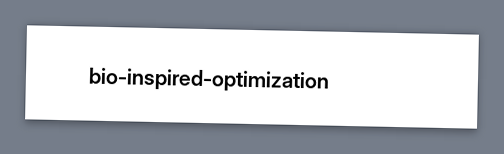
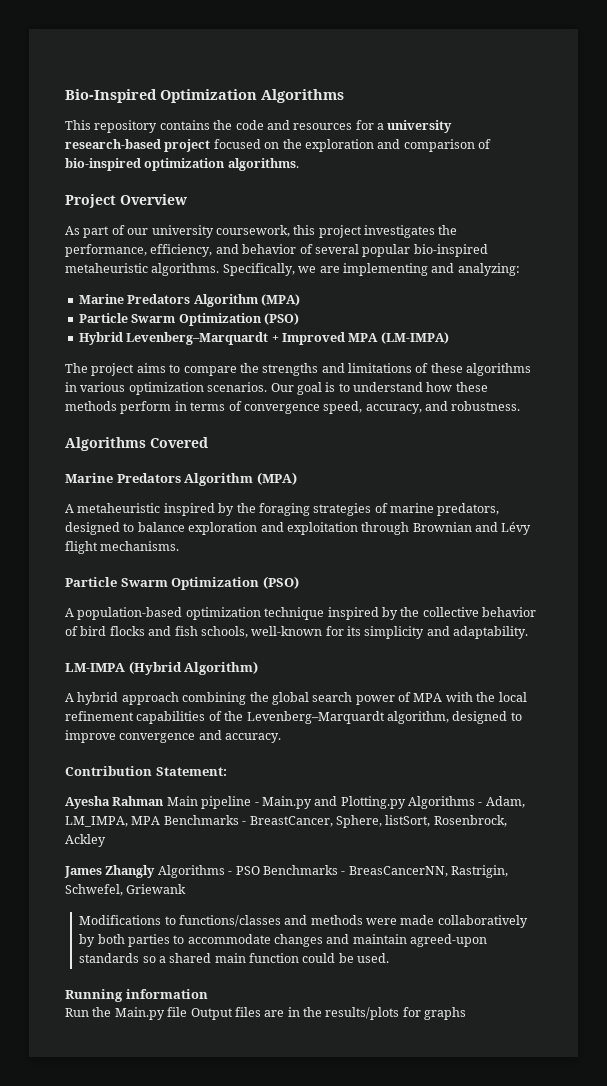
- bio-inspired-optimization
+ Bio-Inspired Optimization Algorithms
+ This repository contains the code and resources for a university research-based project focused on the exploration and comparison of bio-inspired optimization algorithms.
+ Project Overview
+ As part of our university coursework, this project investigates the performance, efficiency, and behavior of several popular bio-inspired metaheuristic algorithms. Specifically, we are implementing and analyzing:
+ Marine Predators Algorithm (MPA)
+ Particle Swarm Optimization (PSO)
+ Hybrid Levenberg–Marquardt + Improved MPA (LM-IMPA)
+ The project aims to compare the strengths and limitations of these algorithms in various optimization scenarios. Our goal is to understand how these methods perform in terms of convergence speed, accuracy, and robustness.
+ Algorithms Covered
+ Marine Predators Algorithm (MPA)
+ A metaheuristic inspired by the foraging strategies of marine predators, designed to balance exploration and exploitation through Brownian and Lévy flight mechanisms.
+ Particle Swarm Optimization (PSO)
+ A population-based optimization technique inspired by the collective behavior of bird flocks and fish schools, well-known for its simplicity and adaptability.
+ LM-IMPA (Hybrid Algorithm)
+ A hybrid approach combining the global search power of MPA with the local refinement capabilities of the Levenberg–Marquardt algorithm, designed to improve convergence and accuracy.
+ Contribution Statement:
+ Ayesha Rahman Main pipeline - Main.py and Plotting.py Algorithms - Adam, LM_IMPA, MPA Benchmarks - BreastCancer, Sphere, listSort, Rosenbrock, Ackley
+ James Zhangly Algorithms - PSO Benchmarks - BreasCancerNN, Rastrigin, Schwefel, Griewank
+ Modifications to functions/classes and methods were made collaboratively by both parties to accommodate changes and maintain agreed-upon standards so a shared main function could be used.
+ Running information
+ Run the Main.py file Output files are in the results/plots for graphs

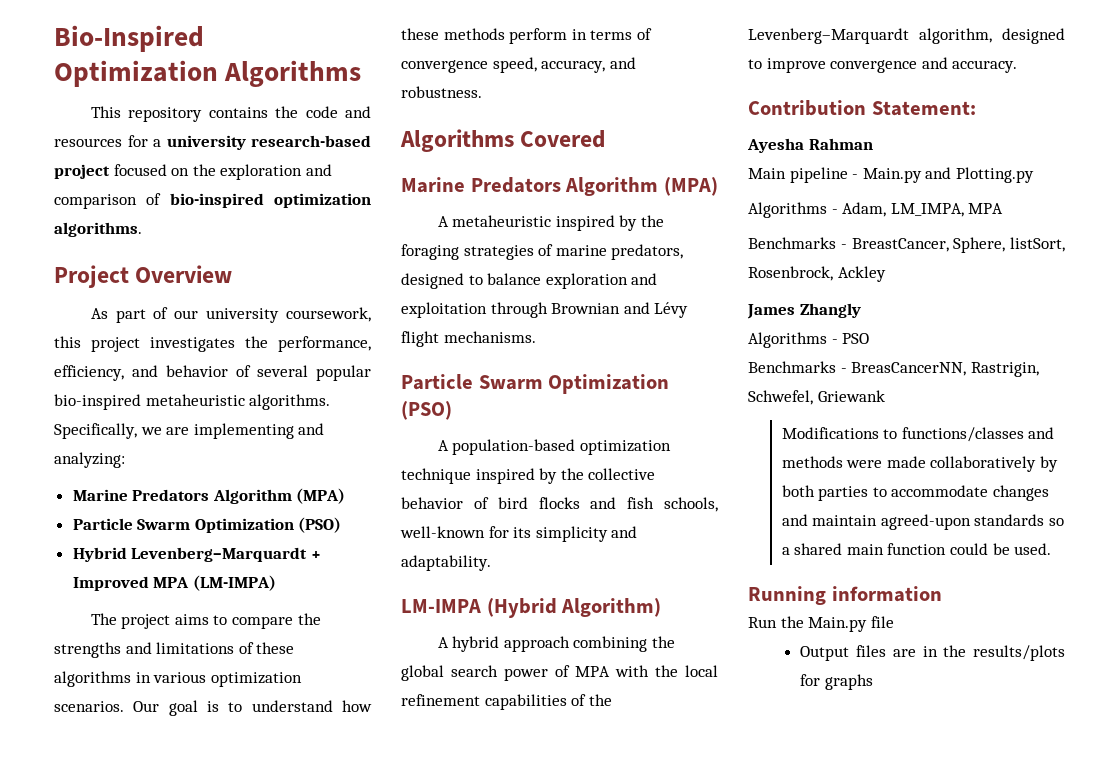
- Ayesha Rahman Main pipeline - Main.py and Plotting.py Algorithms - Adam, LM_IMPA, MPA Benchmarks - BreastCancer, Sphere, listSort, Rosenbrock, Ackley
+ Ayesha Rahman
+ Main pipeline - Main.py and Plotting.py
+ Algorithms - Adam, LM_IMPA, MPA
+ Benchmarks - BreastCancer, Sphere, listSort, Rosenbrock, Ackley
- James Zhangly Algorithms - PSO Benchmarks - BreasCancerNN, Rastrigin, Schwefel, Griewank
+ James Zhangly
+ Algorithms - PSO
+ Benchmarks - BreasCancerNN, Rastrigin, Schwefel, Griewank
- Run the Main.py file Output files are in the results/plots for graphs
+ Run the Main.py file
+ Output files are in the results/plots for graphs

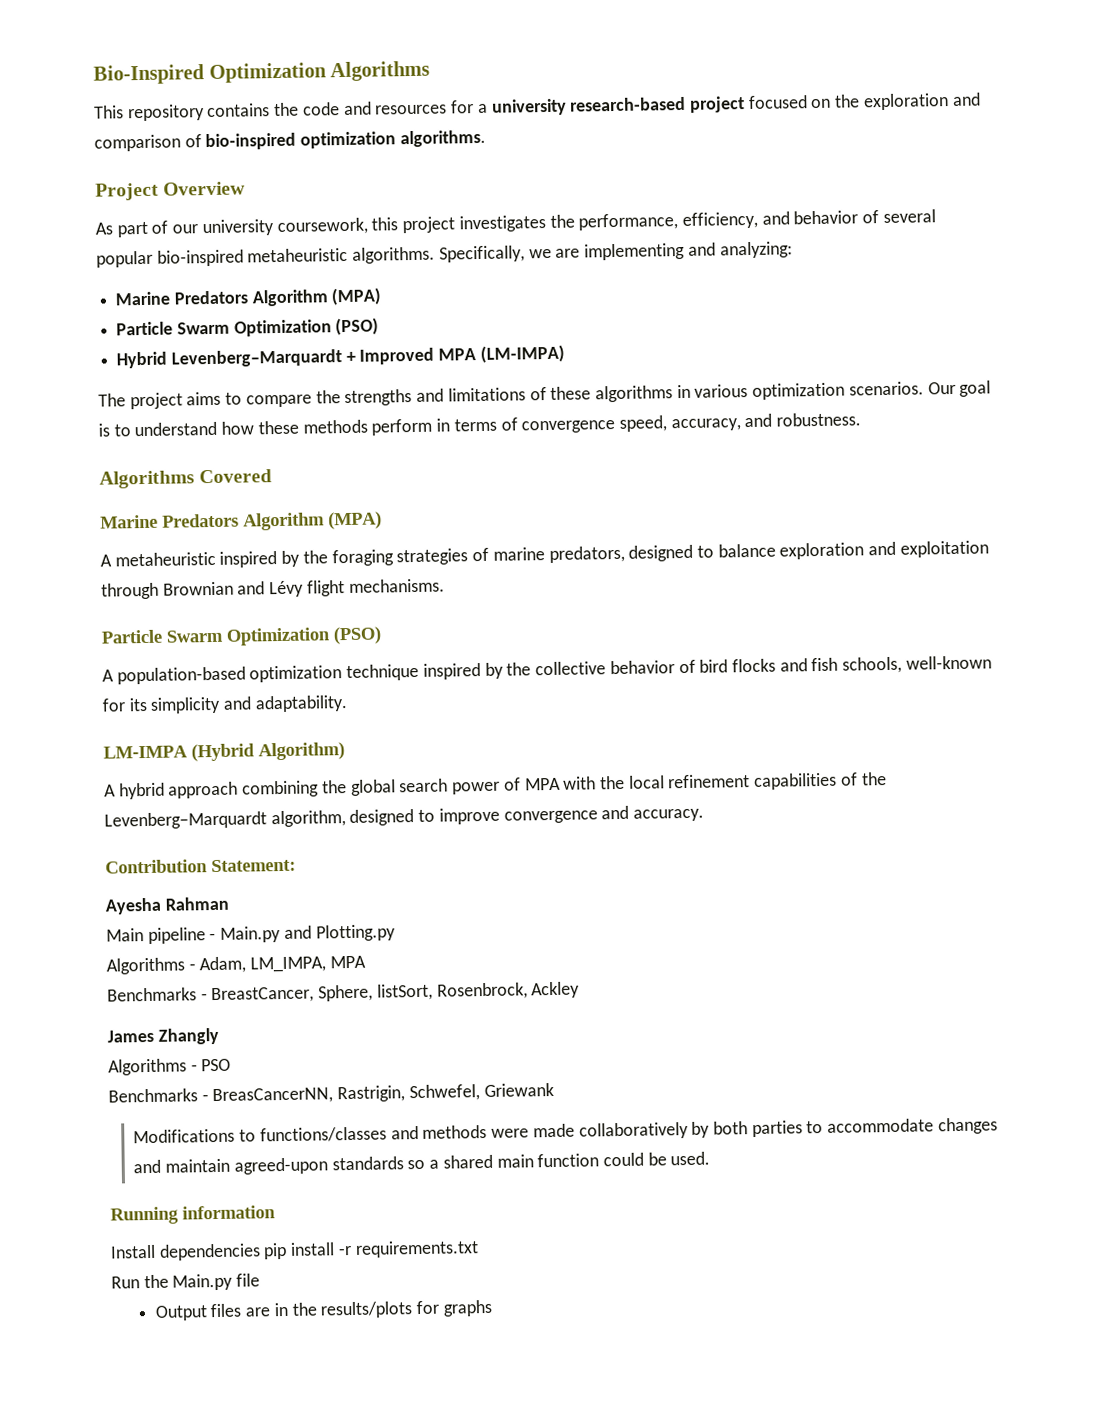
+ Install dependencies pip install -r requirements.txt

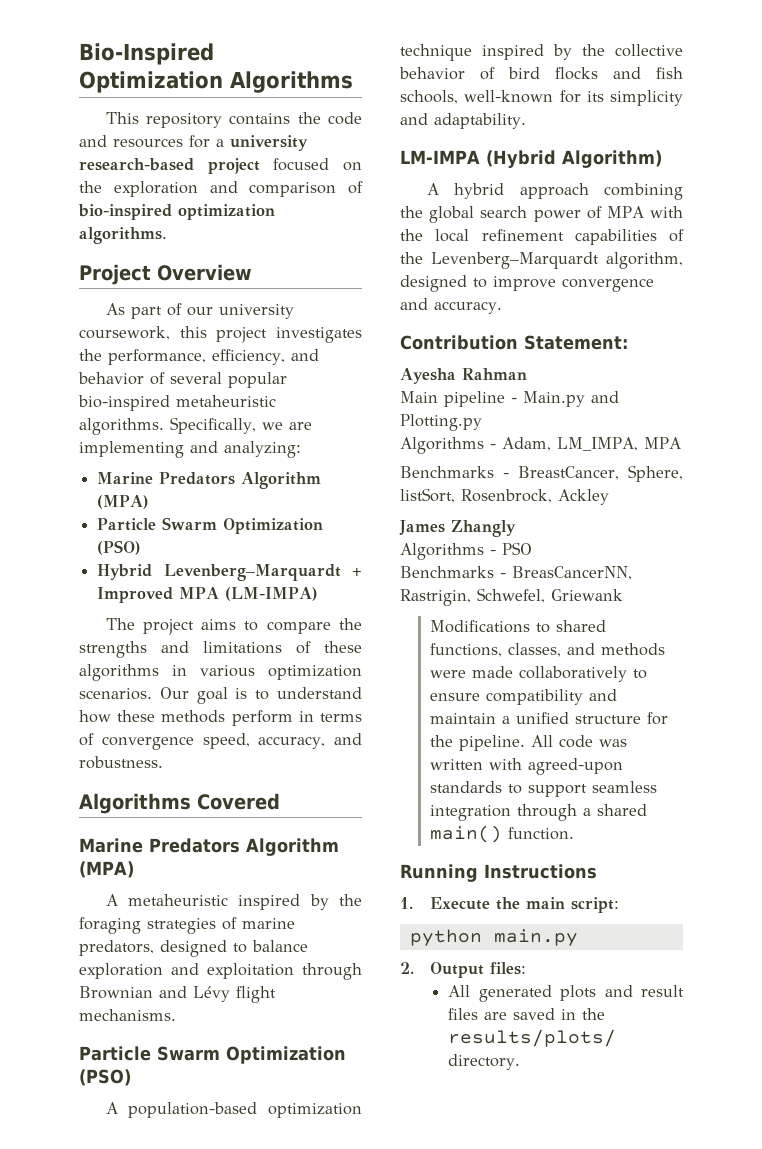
- Modifications to functions/classes and methods were made collaboratively by both parties to accommodate changes and maintain agreed-upon standards so a shared main function could be used.
- Running information
- Install dependencies pip install -r requirements.txt
- Run the Main.py file
- Output files are in the results/plots for graphs
+ Modifications to shared functions, classes, and methods were made collaboratively to ensure compatibility and maintain a unified structure for the pipeline. All code was written with agreed-upon standards to support seamless integration through a shared main() function.
+ Running Instructions
+ 1. Execute the main script:
+ python main.py
+ 2. Output files:
+ All generated plots and result files are saved in the results/plots/ directory.

